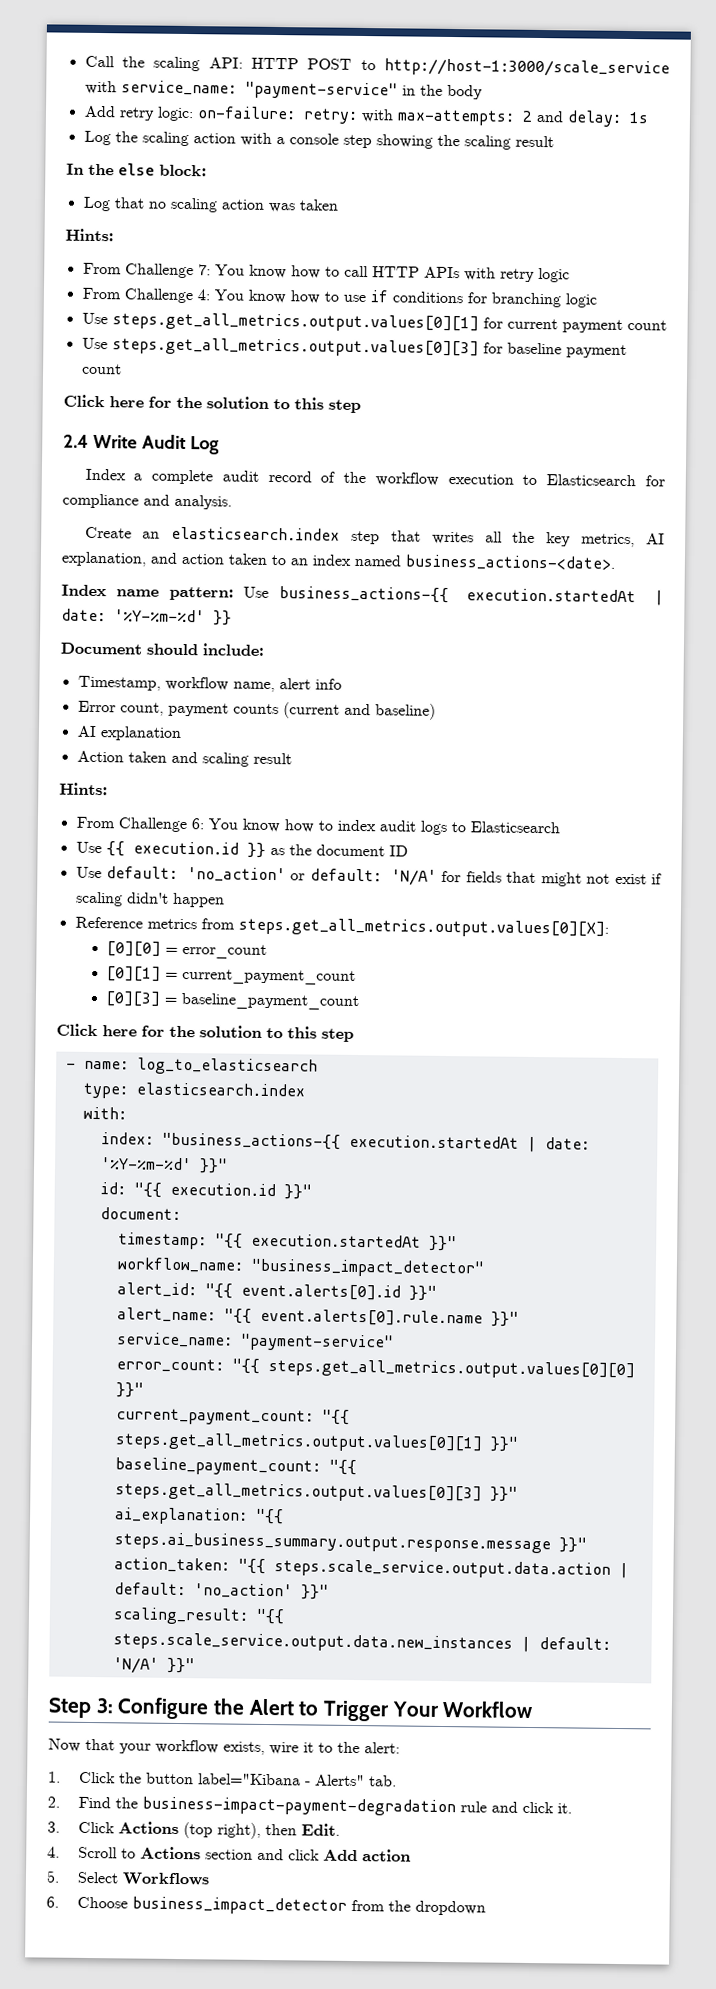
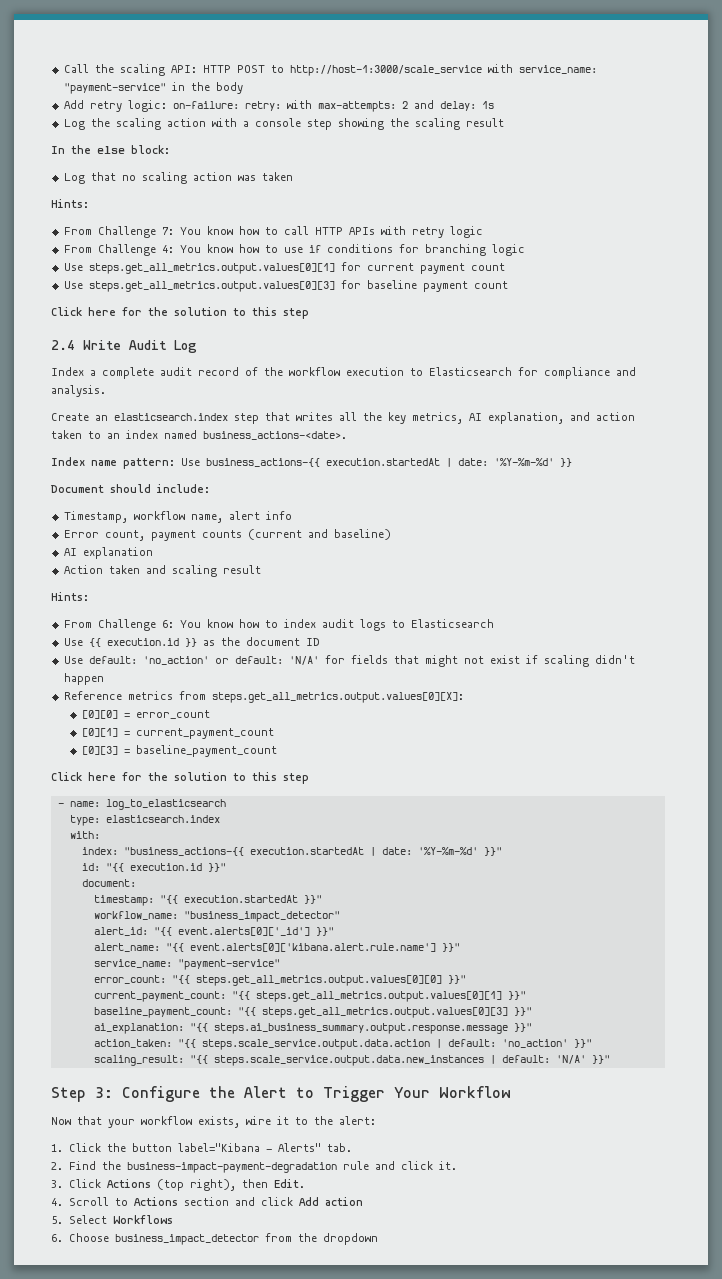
- alert_id: "{{ event.alerts[0].id }}"
+ alert_id: "{{ event.alerts[0]['_id'] }}"
- alert_name: "{{ event.alerts[0].rule.name }}"
+ alert_name: "{{ event.alerts[0]['kibana.alert.rule.name'] }}"

